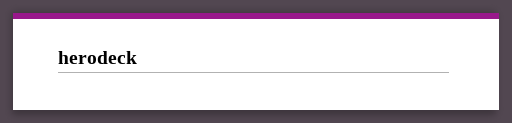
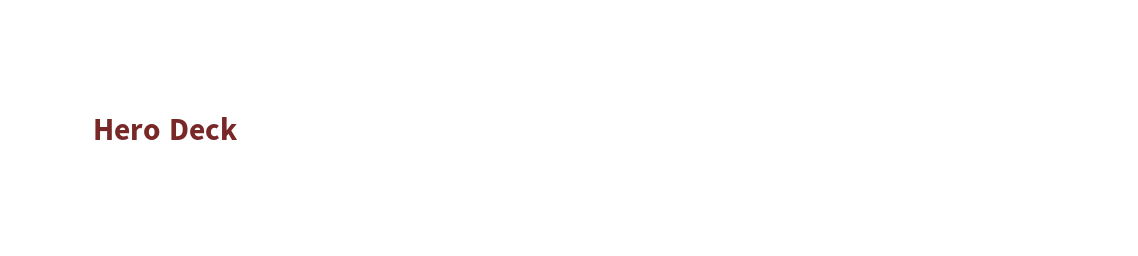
- herodeck
+ Hero Deck

